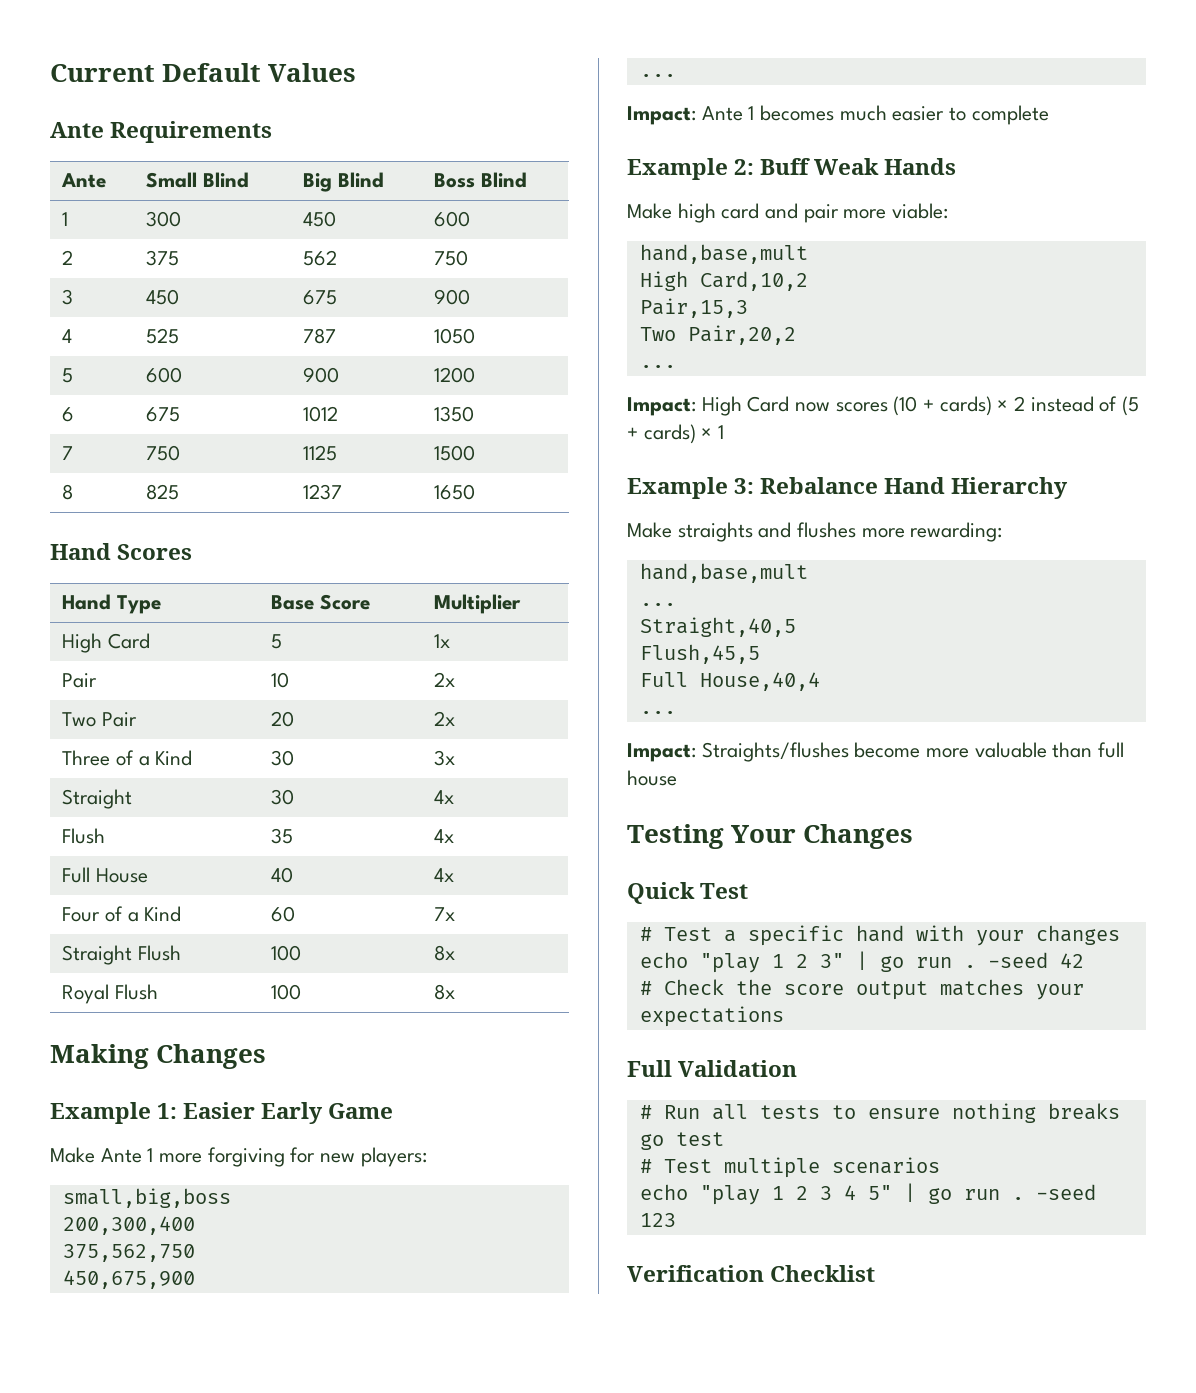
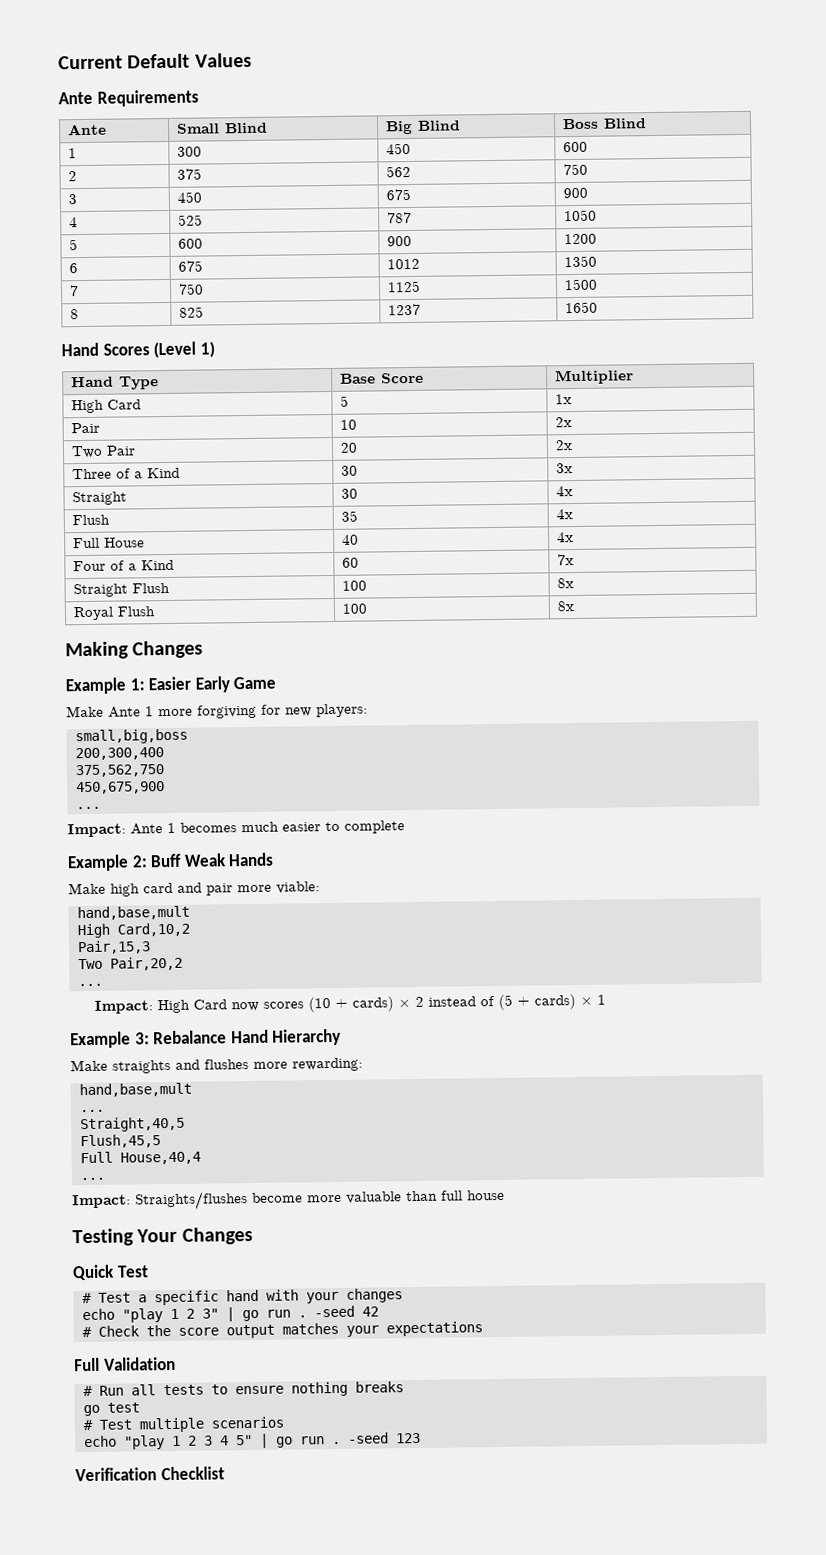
- Hand Scores
+ Hand Scores (Level 1)

